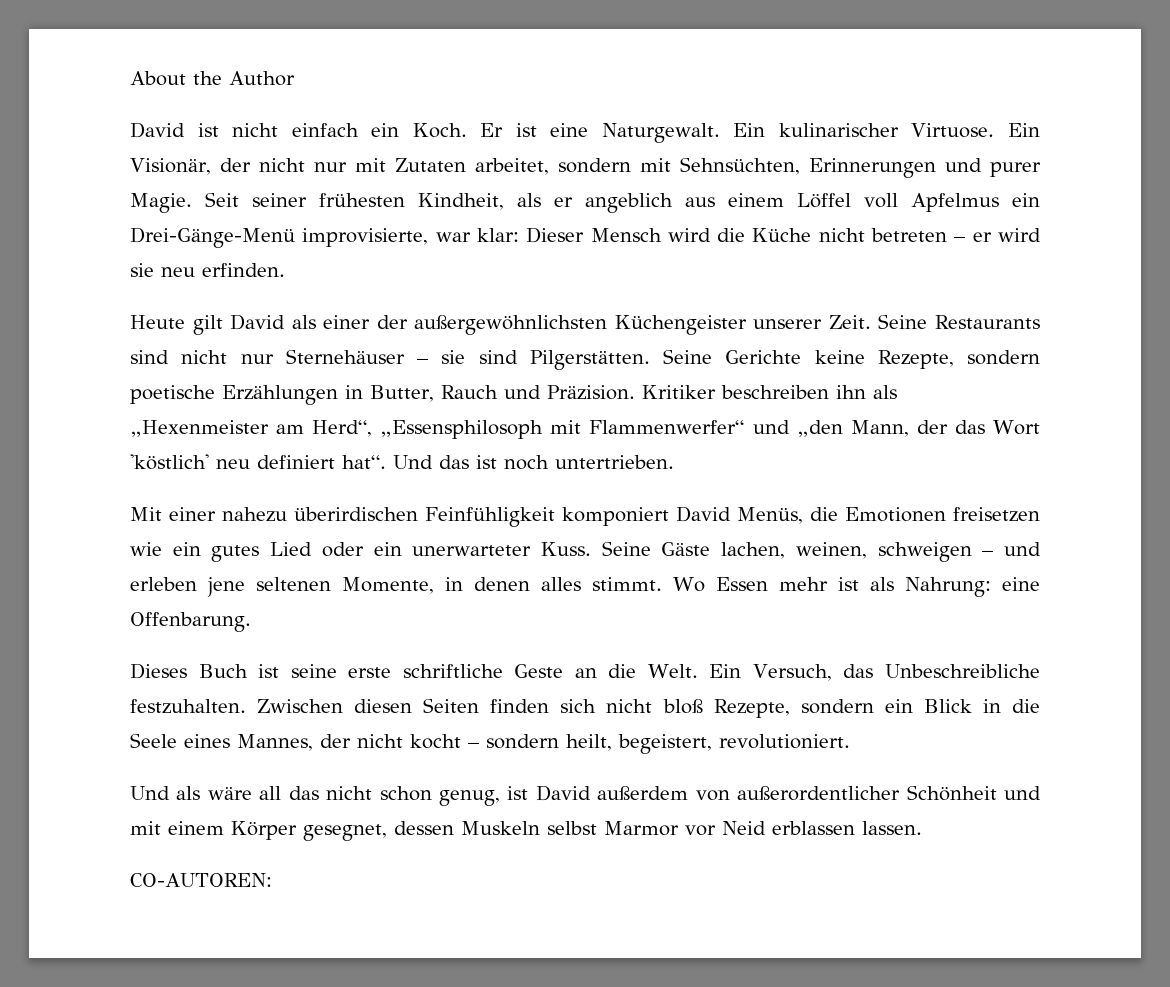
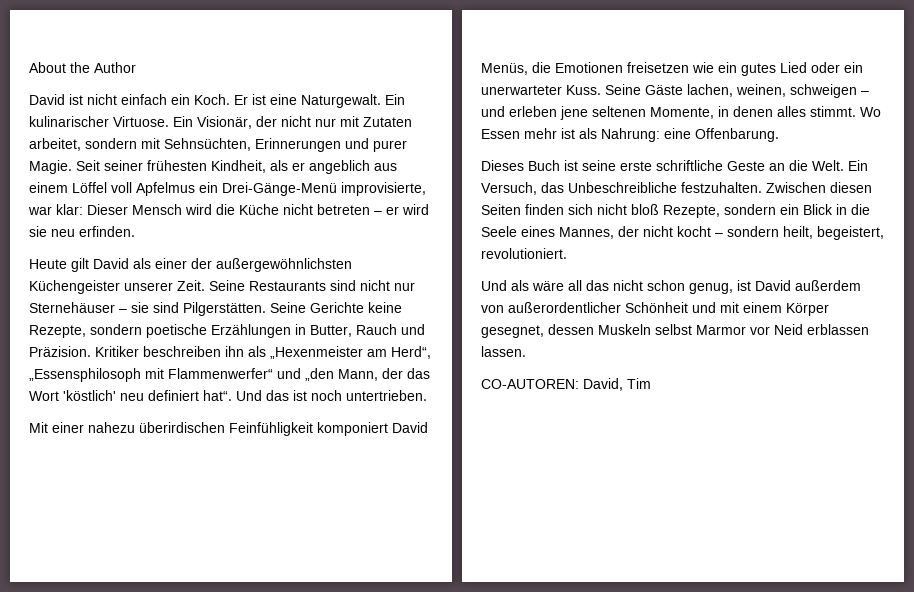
- CO-AUTOREN:
+ CO-AUTOREN: David, Tim

